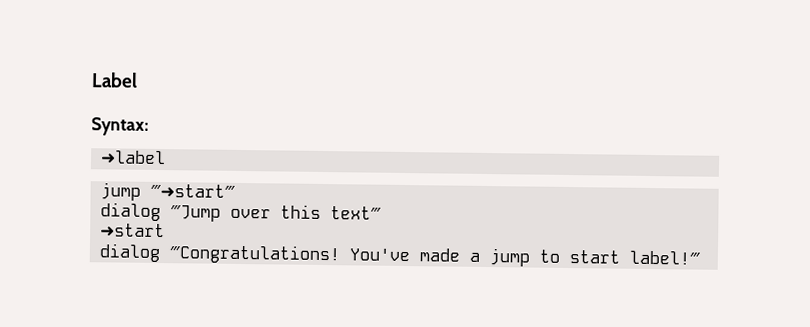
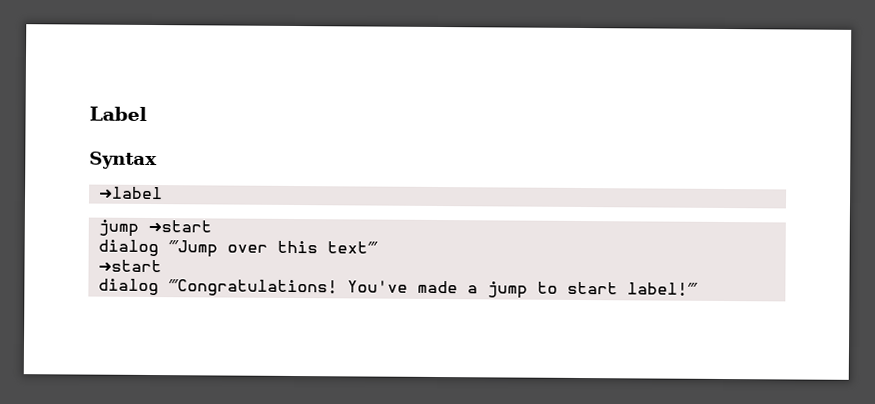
- Syntax:
+ Syntax
- jump ‴➜start‴
+ jump ➜start

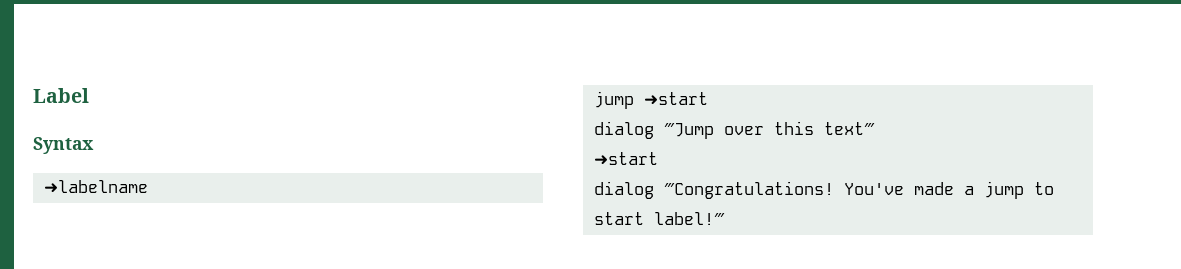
- ➜label
+ ➜labelname

